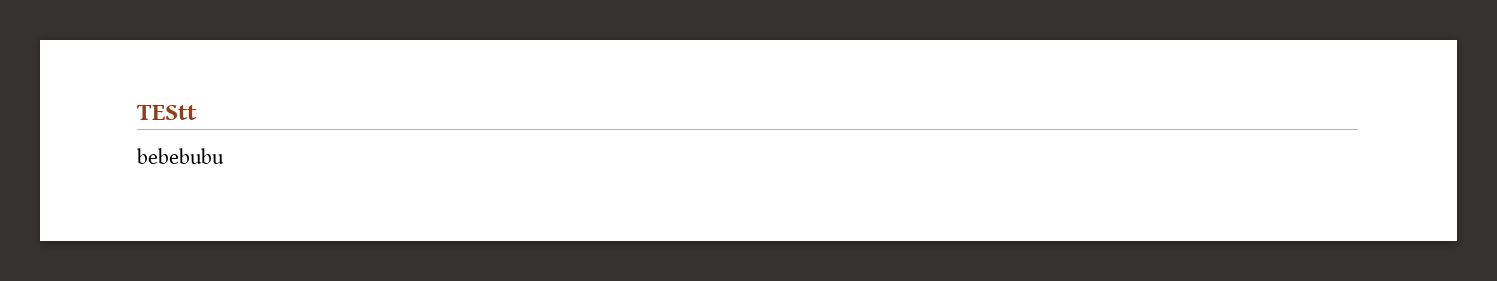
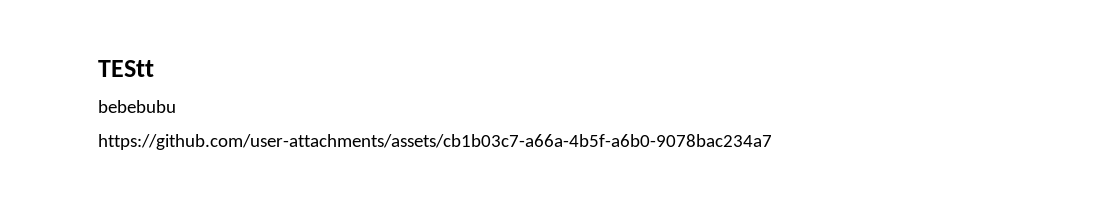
+ https://github.com/user-attachments/assets/cb1b03c7-a66a-4b5f-a6b0-9078bac234a7

